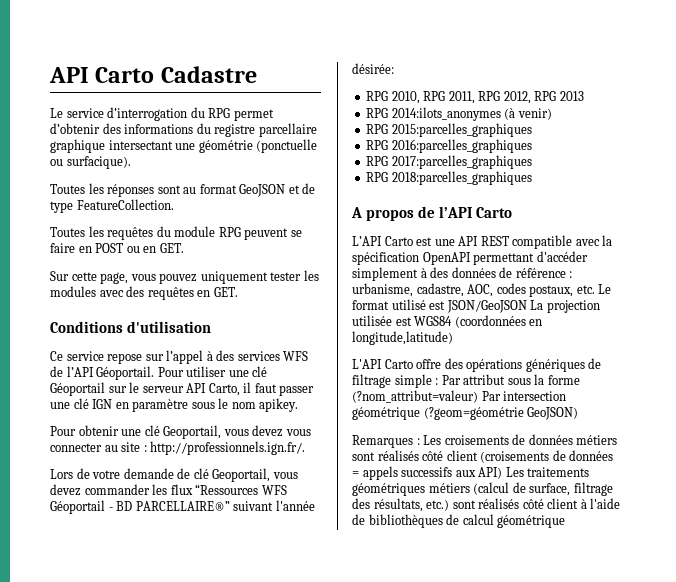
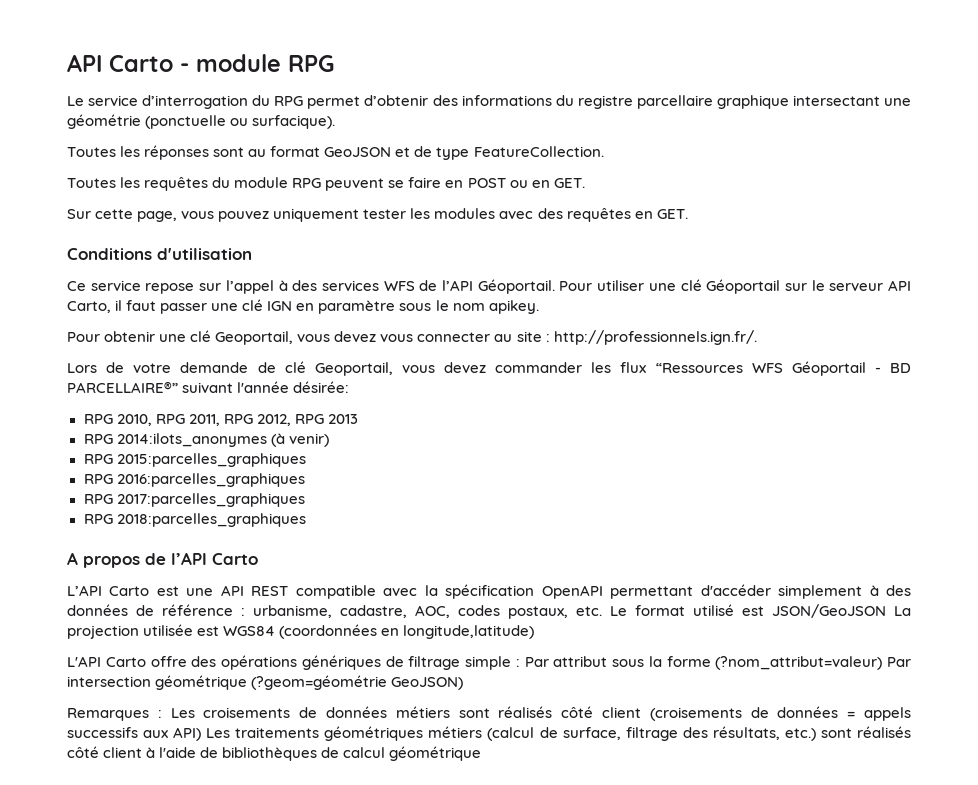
- API Carto Cadastre
+ API Carto - module RPG

